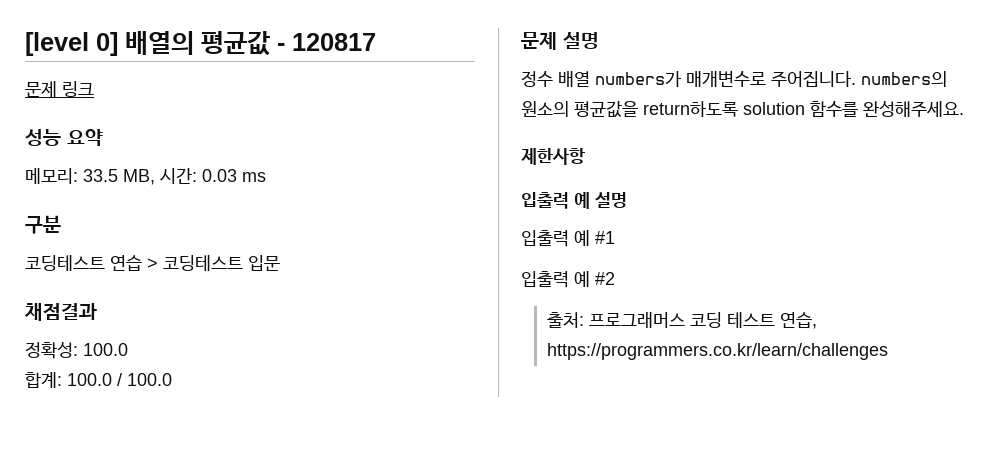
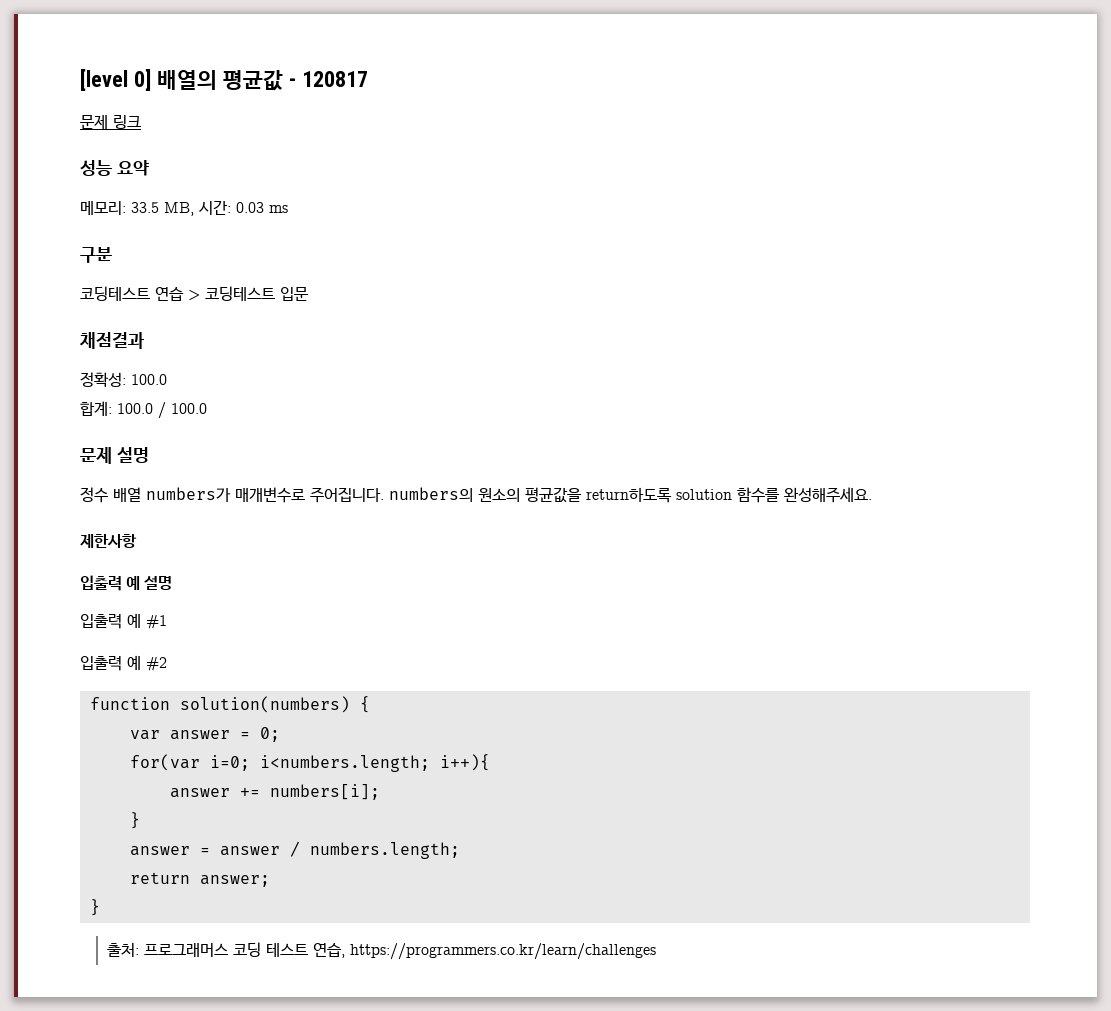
+ function solution(numbers) {
+ var answer = 0;
+ for(var i=0; i<numbers.length; i++){
+ answer += numbers[i];
+ }
+ answer = answer / numbers.length;
+ return answer;
+ }

